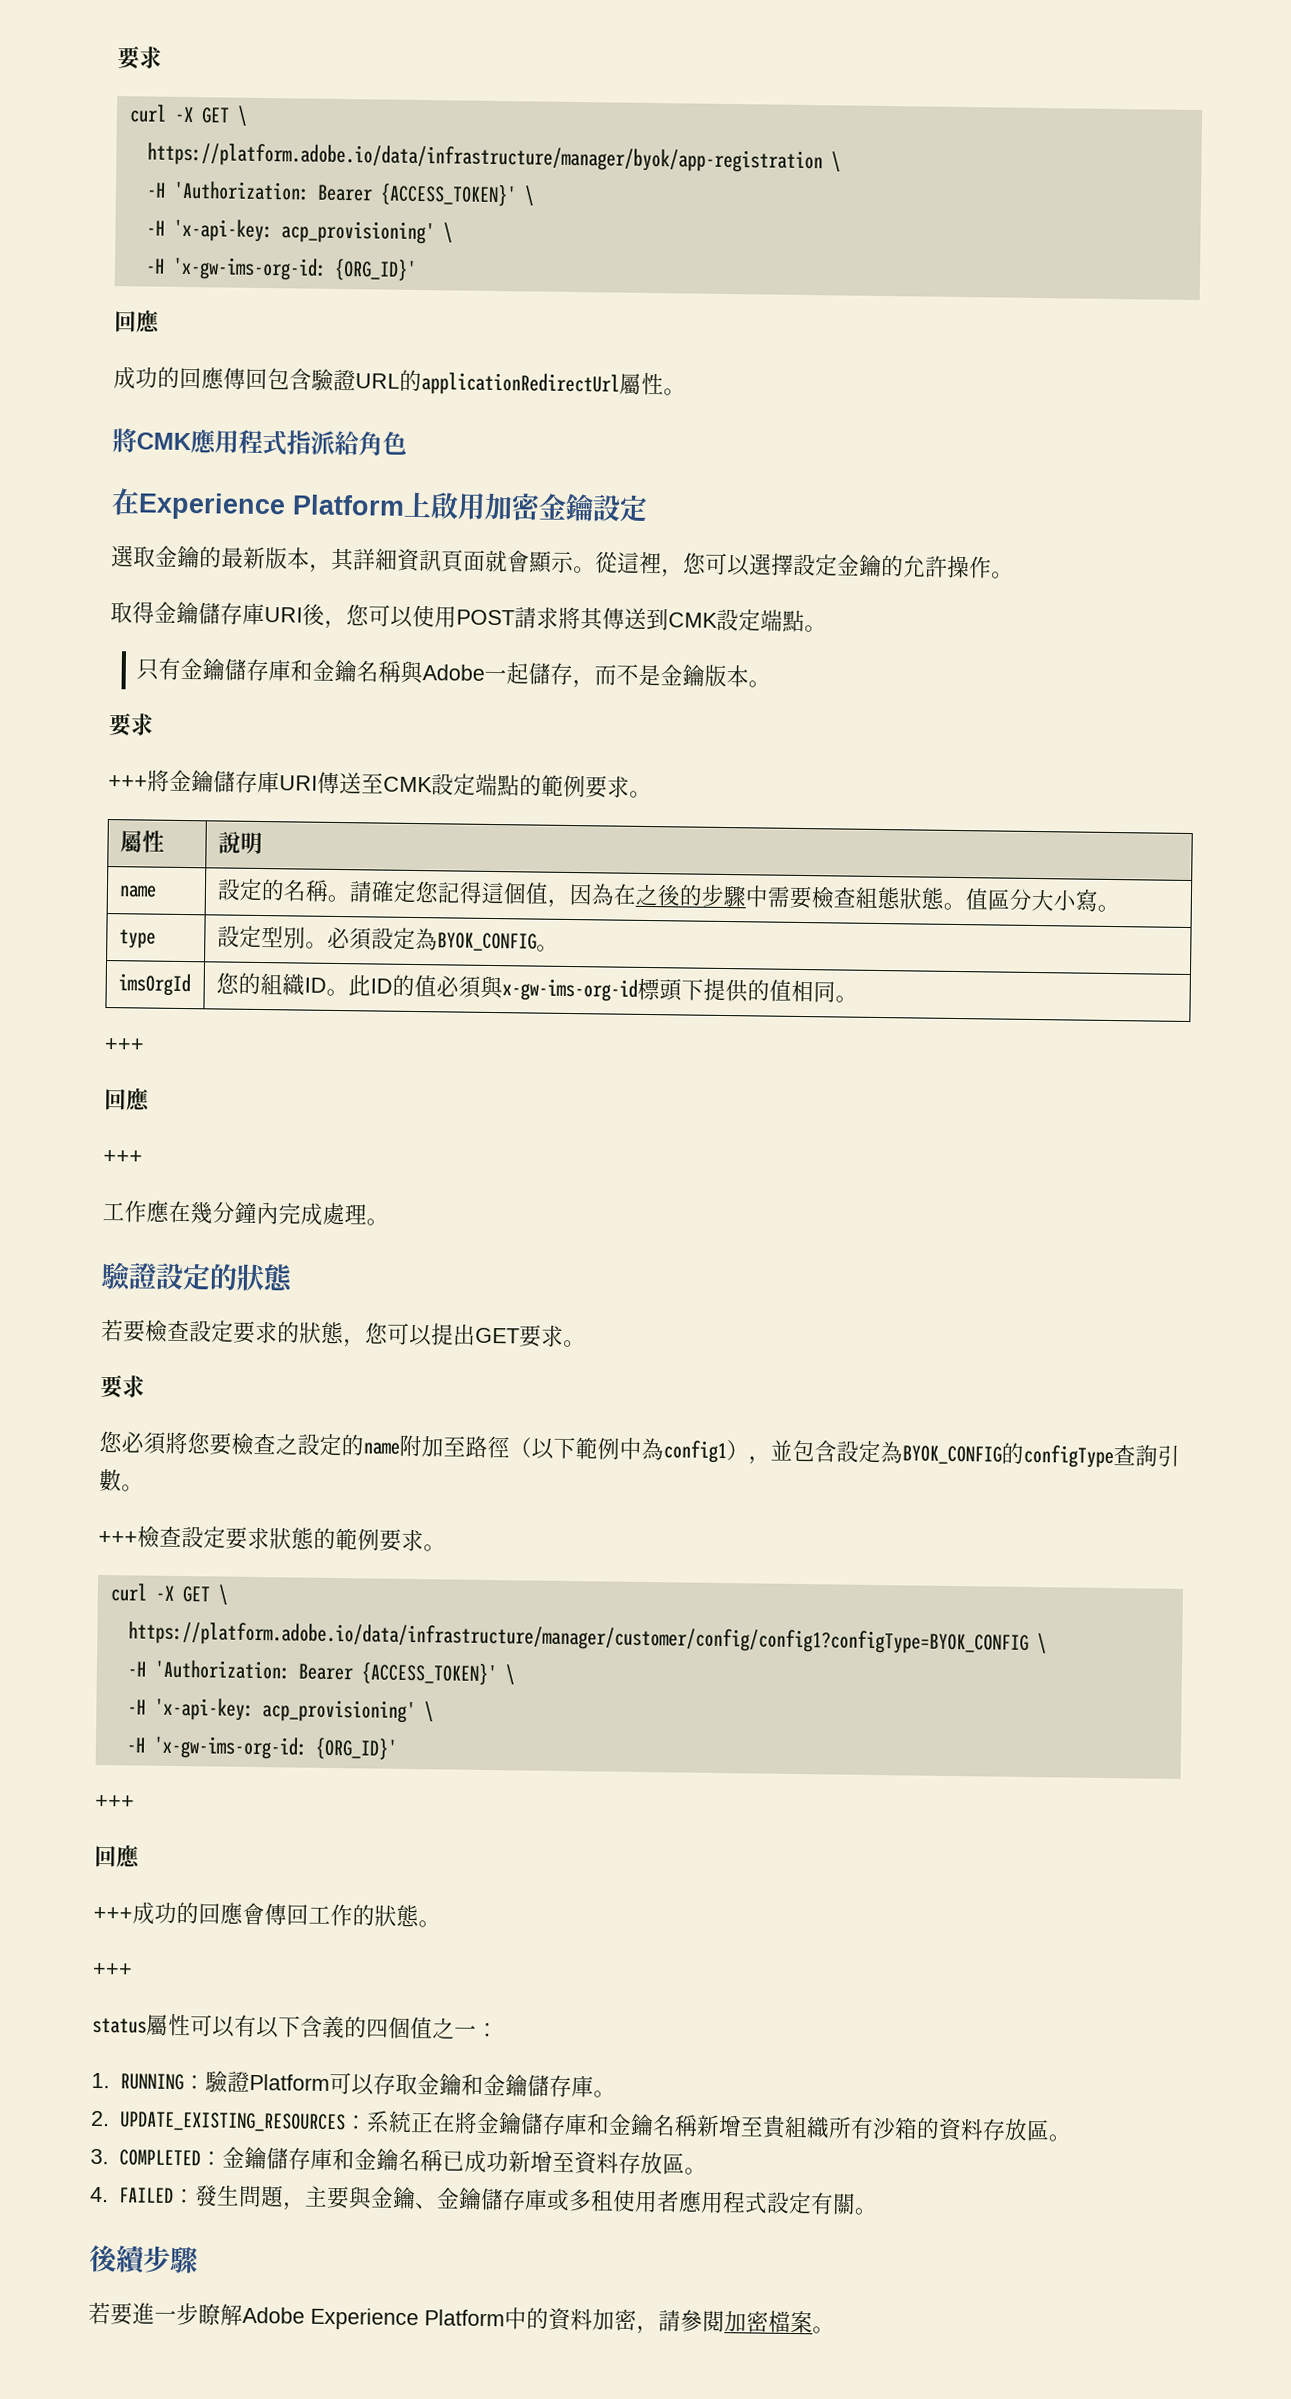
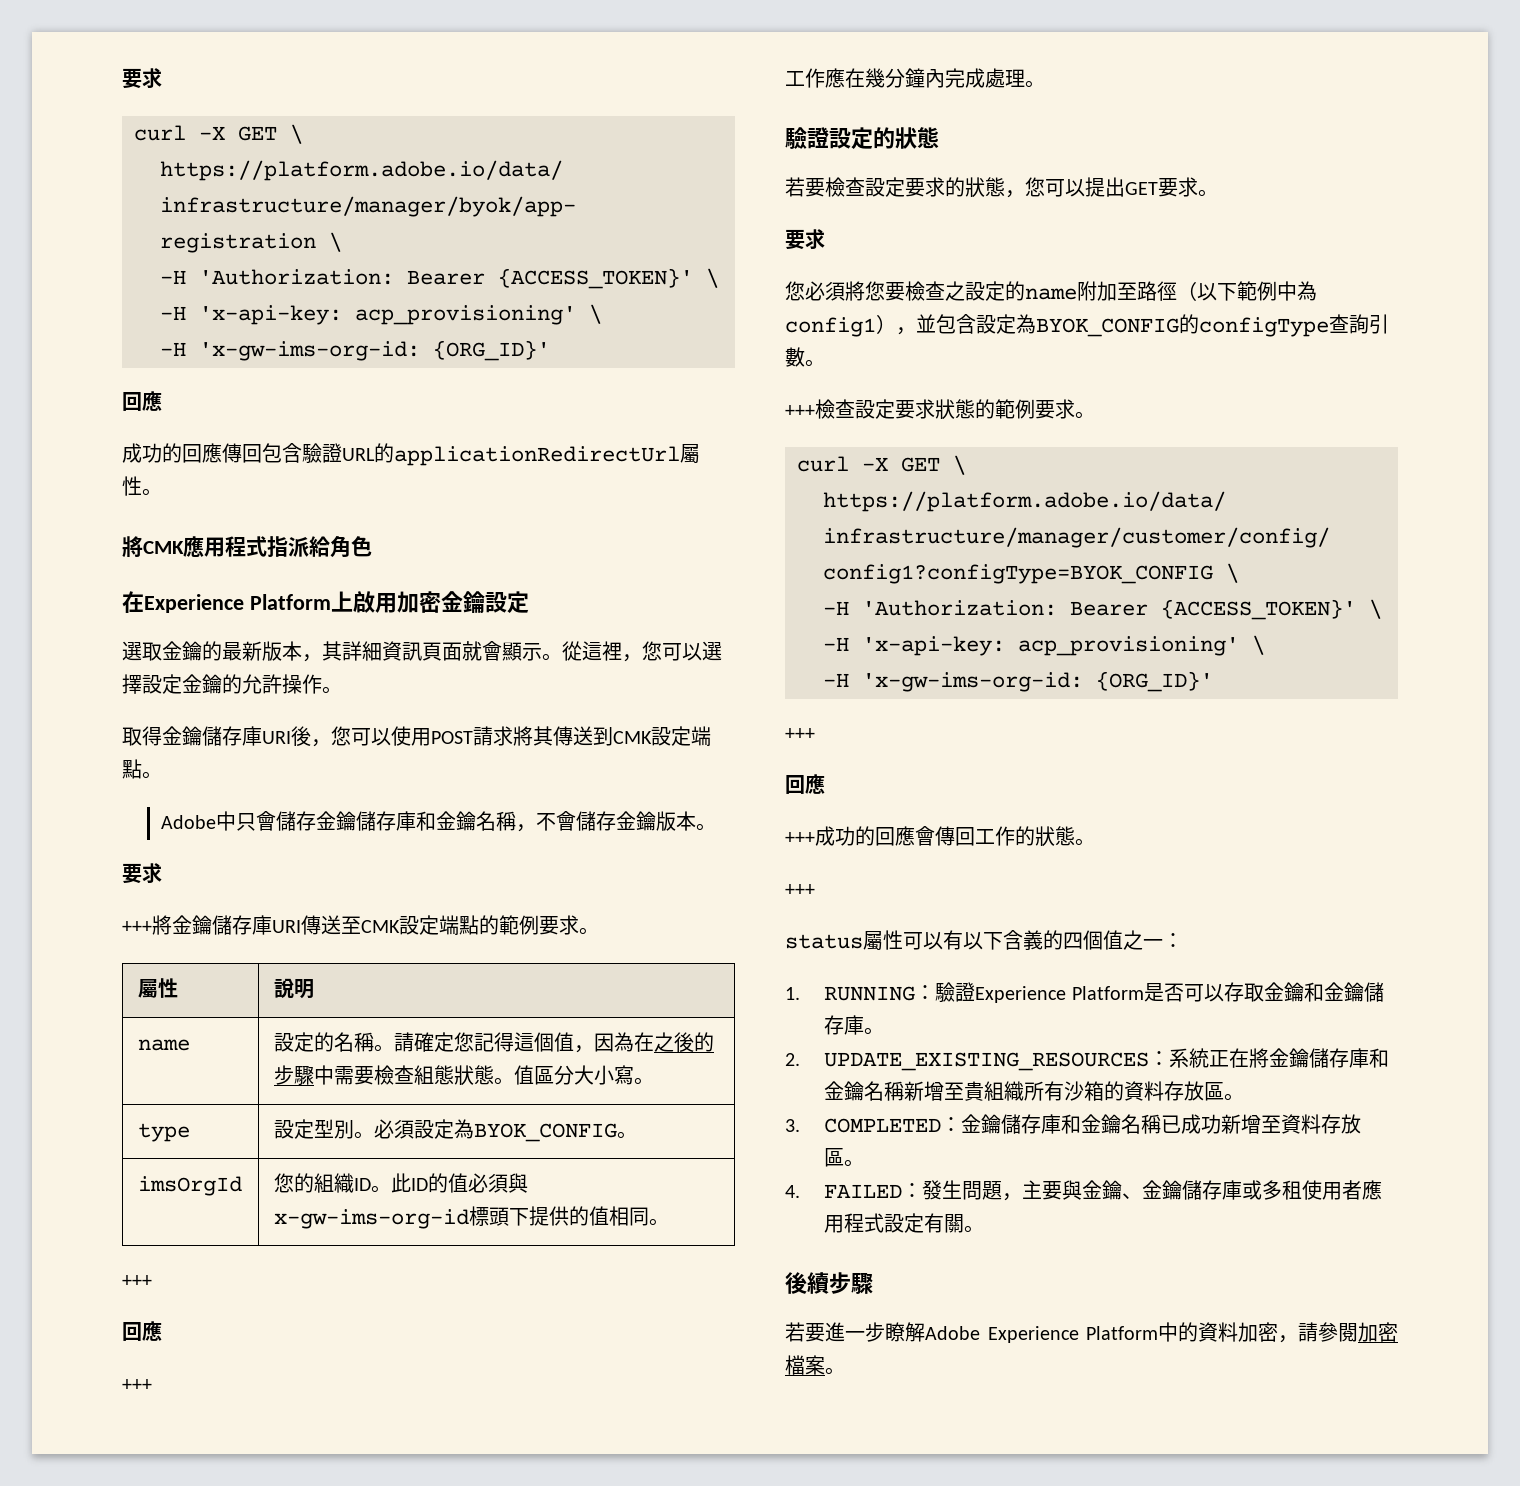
- 只有金鑰儲存庫和金鑰名稱與Adobe一起儲存，而不是金鑰版本。
+ Adobe中只會儲存金鑰儲存庫和金鑰名稱，不會儲存金鑰版本。
- 1. RUNNING：驗證Platform可以存取金鑰和金鑰儲存庫。
+ 1. RUNNING：驗證Experience Platform是否可以存取金鑰和金鑰儲存庫。

